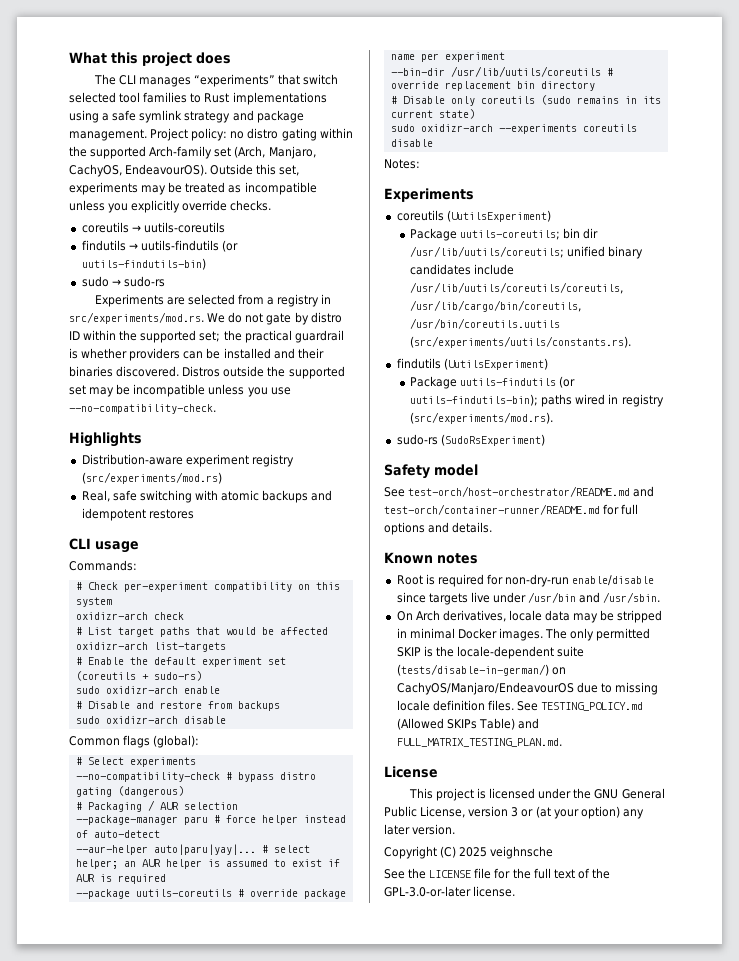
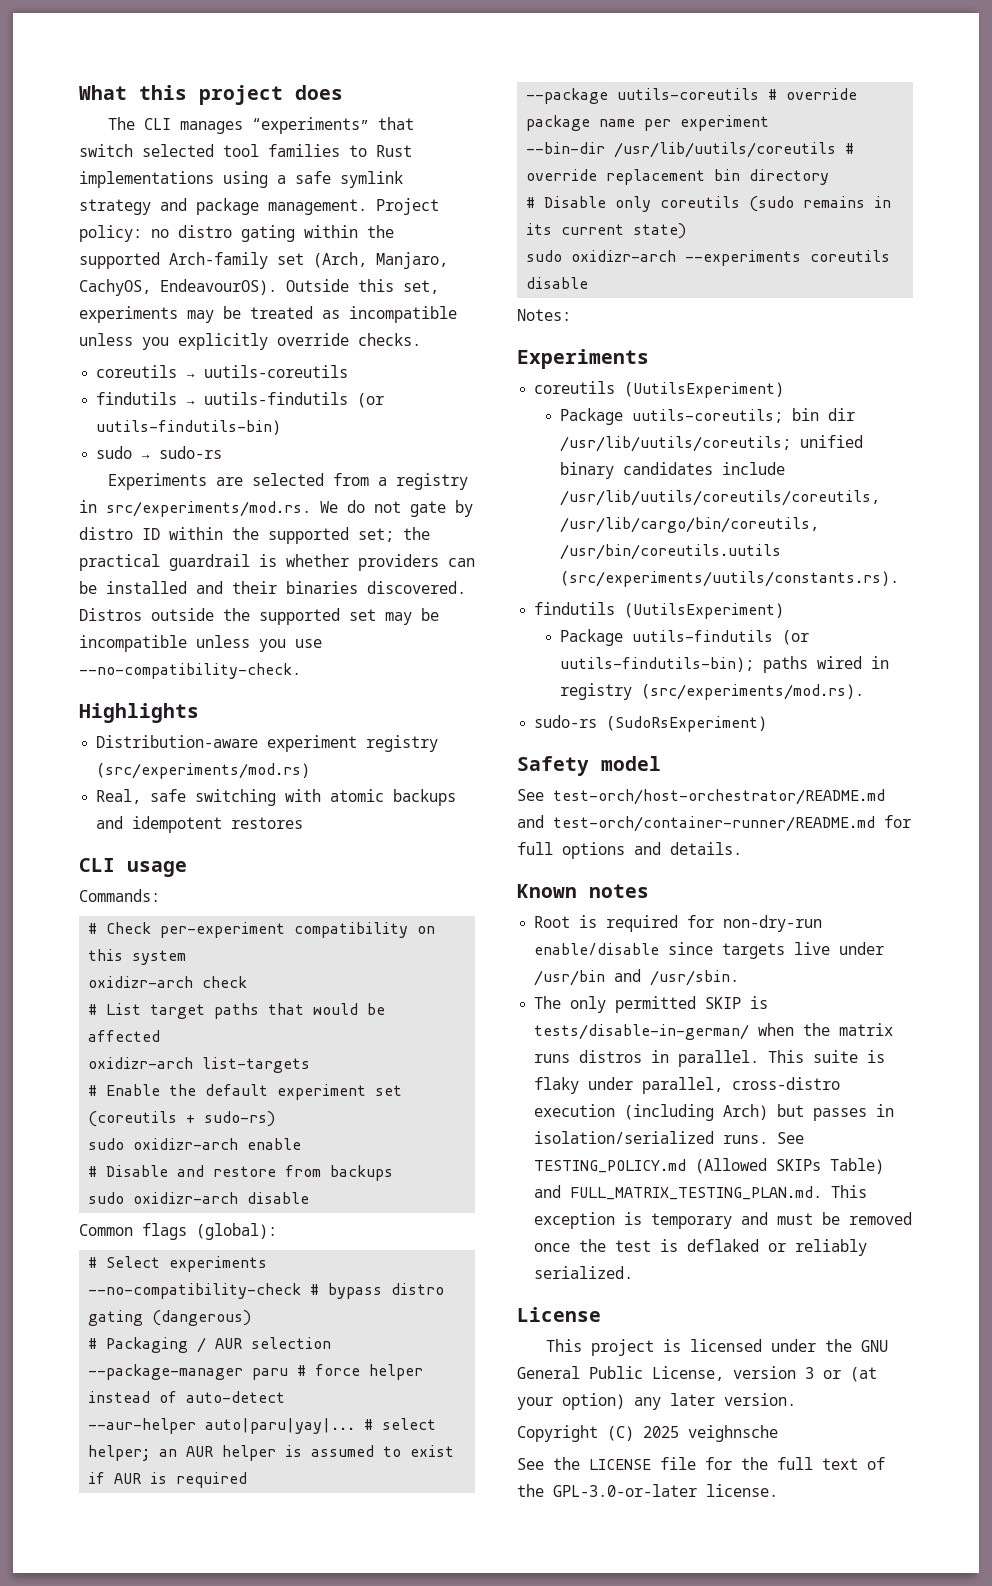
- On Arch derivatives, locale data may be stripped in minimal Docker images. The only permitted SKIP is the locale-dependent suite (tests/disable-in-german/) on CachyOS/Manjaro/EndeavourOS due to missing locale definition files.
+ The only permitted SKIP is tests/disable-in-german/ when the matrix runs distros in parallel. This suite is flaky under parallel, cross-distro execution (including Arch) but passes in isolation/serialized runs.
- See TESTING_POLICY.md (Allowed SKIPs Table) and FULL_MATRIX_TESTING_PLAN.md.
+ See TESTING_POLICY.md (Allowed SKIPs Table) and FULL_MATRIX_TESTING_PLAN.md. This exception is temporary and must be removed once the test is deflaked or reliably serialized.

